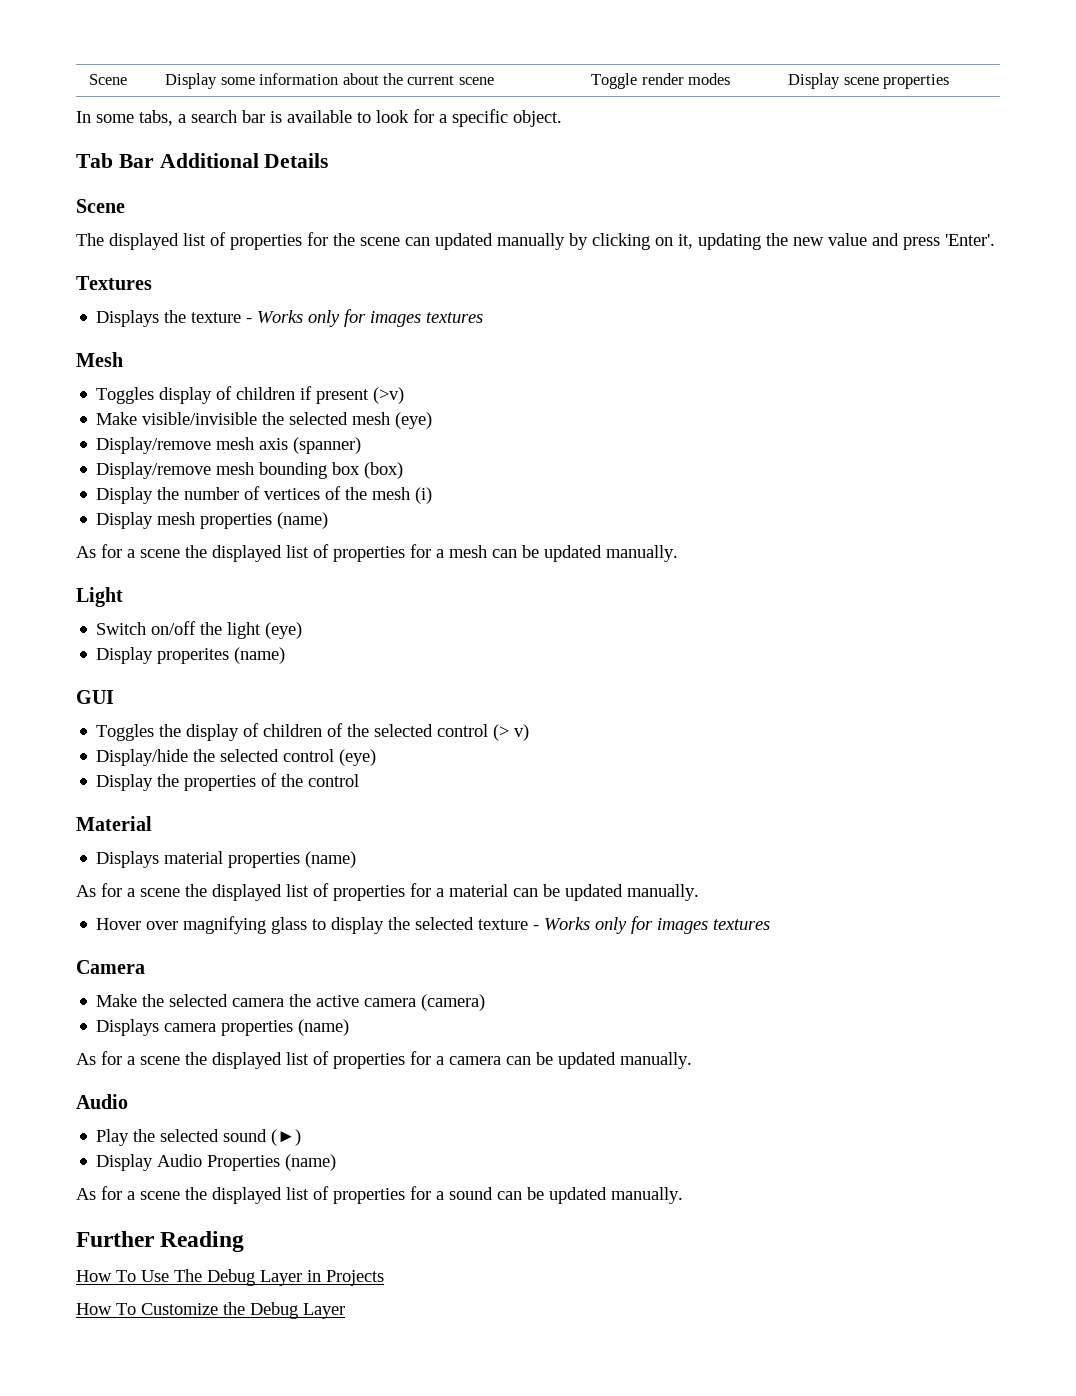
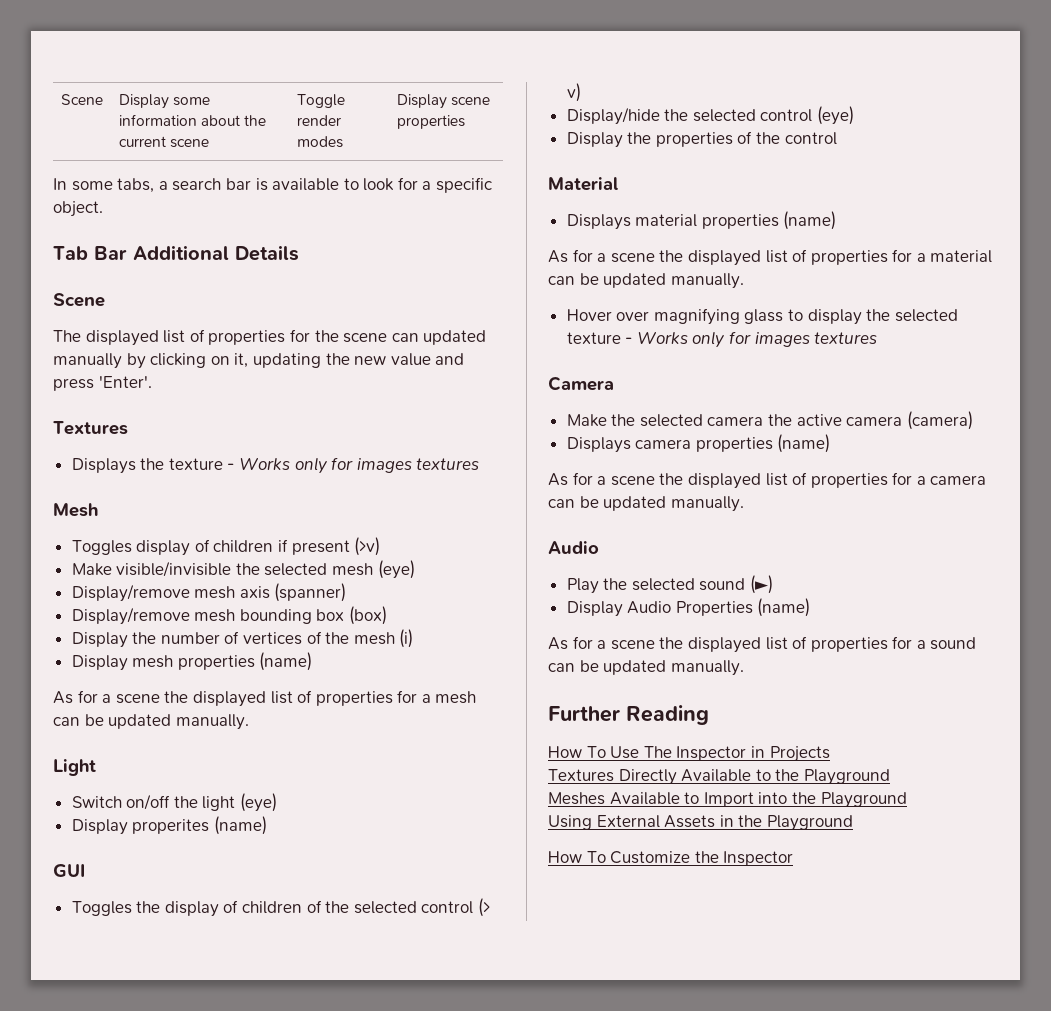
- How To Use The Debug Layer in Projects
+ How To Use The Inspector in Projects
+ Textures Directly Available to the Playground
+ Meshes Available to Import into the Playground
+ Using External Assets in the Playground
- How To Customize the Debug Layer
+ How To Customize the Inspector

